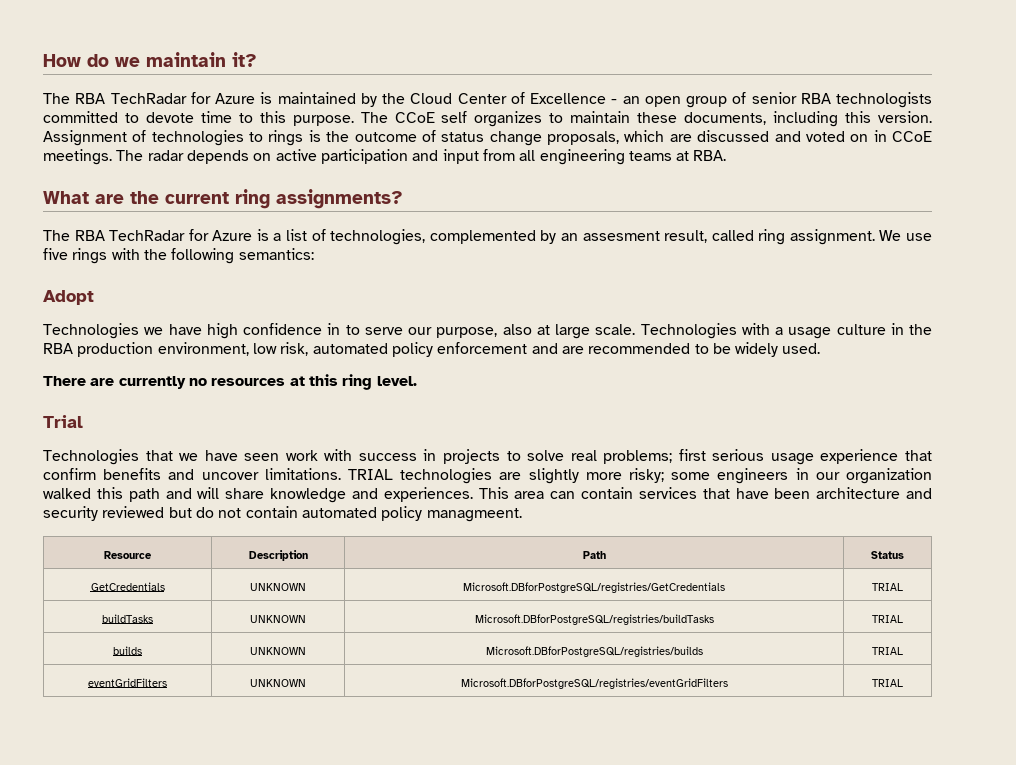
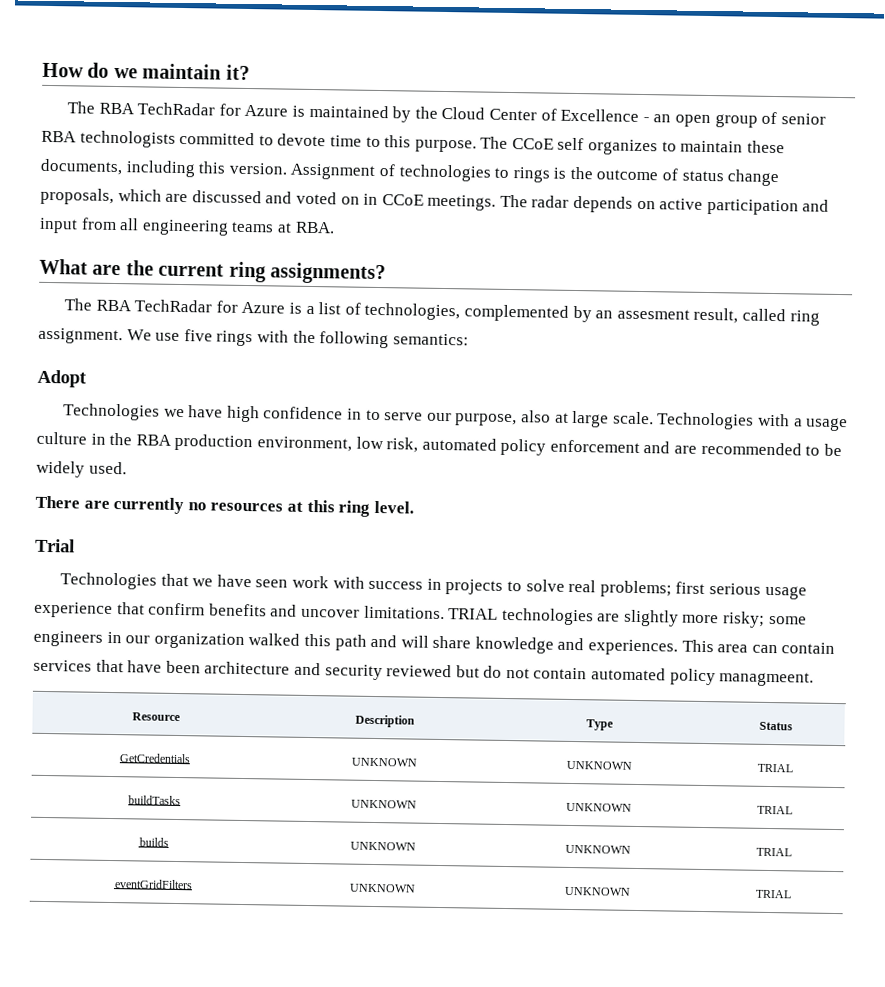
- Resource | Description | Path | Status
+ Resource | Description | Type | Status
- GetCredentials | UNKNOWN | Microsoft.DBforPostgreSQL/registries/GetCredentials | TRIAL
+ GetCredentials | UNKNOWN | UNKNOWN | TRIAL
- buildTasks | UNKNOWN | Microsoft.DBforPostgreSQL/registries/buildTasks | TRIAL
+ buildTasks | UNKNOWN | UNKNOWN | TRIAL
- builds | UNKNOWN | Microsoft.DBforPostgreSQL/registries/builds | TRIAL
+ builds | UNKNOWN | UNKNOWN | TRIAL
- eventGridFilters | UNKNOWN | Microsoft.DBforPostgreSQL/registries/eventGridFilters | TRIAL
+ eventGridFilters | UNKNOWN | UNKNOWN | TRIAL

